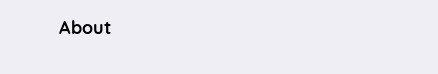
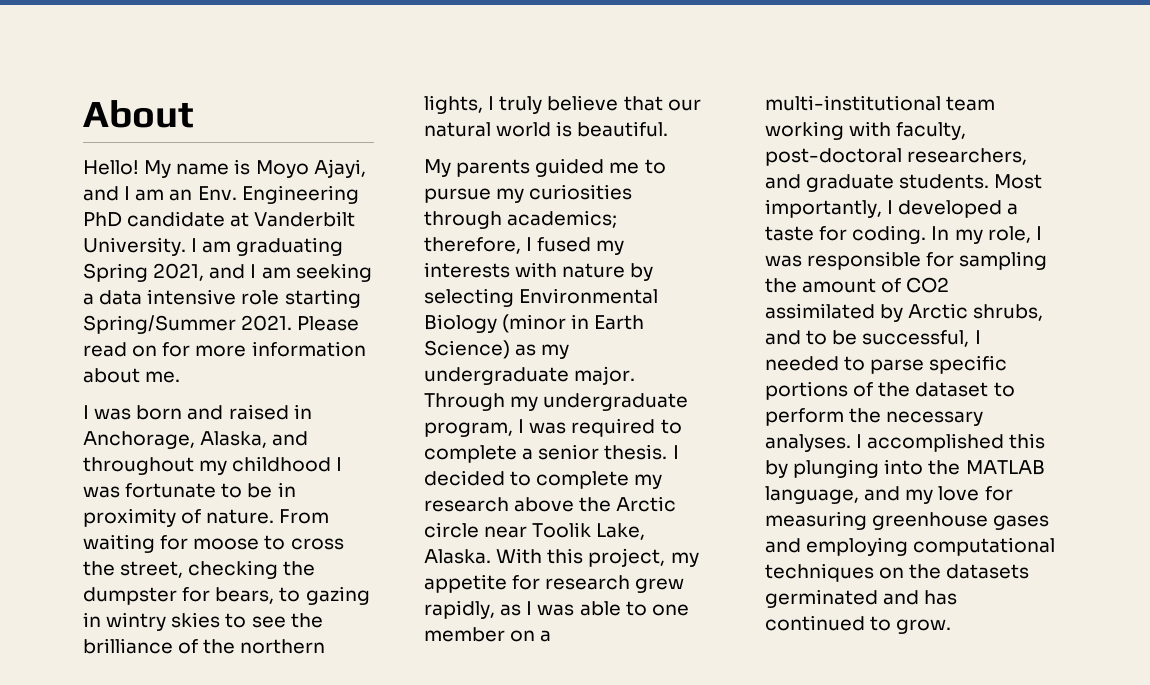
+ Hello! My name is Moyo Ajayi, and I am an Env. Engineering PhD candidate at Vanderbilt University. I am graduating Spring 2021, and I am seeking a data intensive role starting Spring/Summer 2021. Please read on for more information about me.
+ I was born and raised in Anchorage, Alaska, and throughout my childhood I was fortunate to be in proximity of nature. From waiting for moose to cross the street, checking the dumpster for bears, to gazing in wintry skies to see the brilliance of the northern lights, I truly believe that our natural world is beautiful.
+ My parents guided me to pursue my curiosities through academics; therefore, I fused my interests with nature by selecting Environmental Biology (minor in Earth Science) as my undergraduate major. Through my undergraduate program, I was required to complete a senior thesis. I decided to complete my research above the Arctic circle near Toolik Lake, Alaska. With this project, my appetite for research grew rapidly, as I was able to one member on a multi-institutional team working with faculty, post-doctoral researchers, and graduate students. Most importantly, I developed a taste for coding. In my role, I was responsible for sampling the amount of CO2 assimilated by Arctic shrubs, and to be successful, I needed to parse specific portions of the dataset to perform the necessary analyses. I accomplished this by plunging into the MATLAB language, and my love for measuring greenhouse gases and employing computational techniques on the datasets germinated and has continued to grow.

